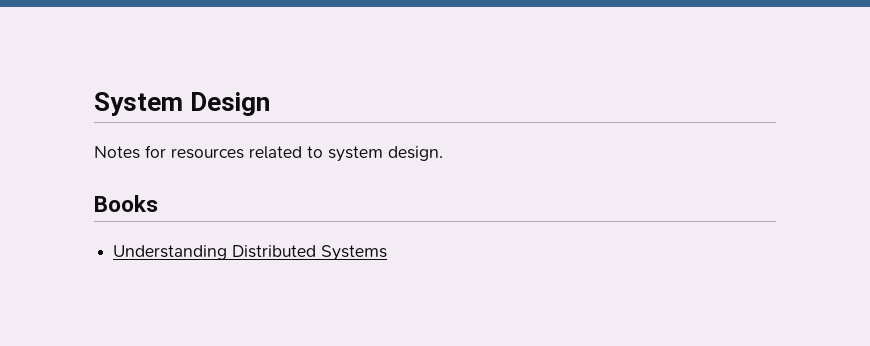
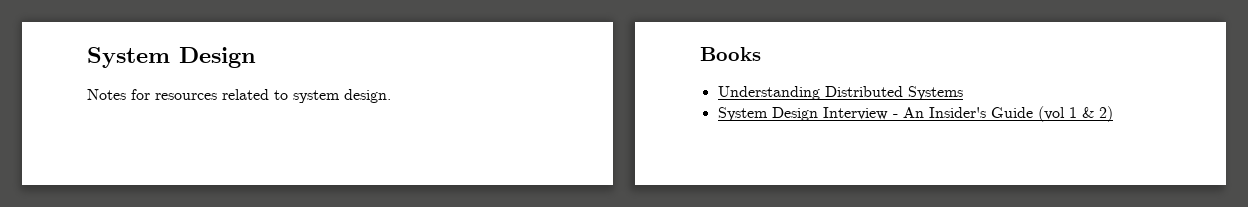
+ System Design Interview - An Insider's Guide (vol 1 & 2)

